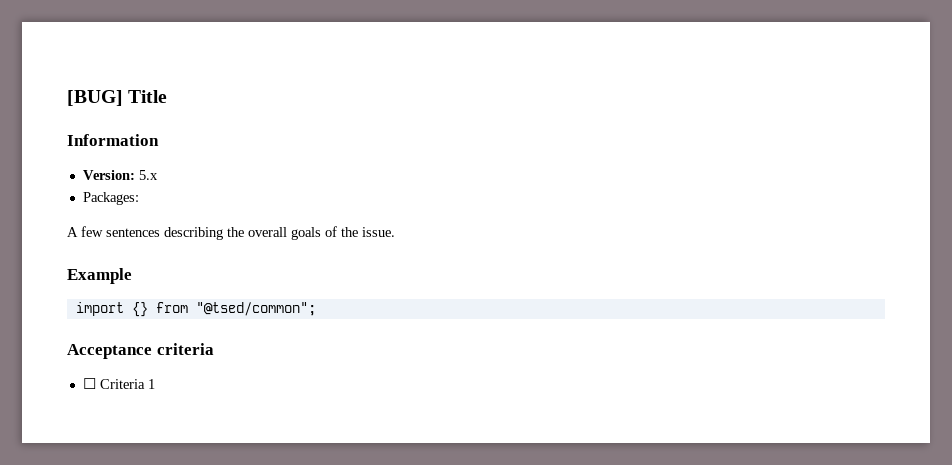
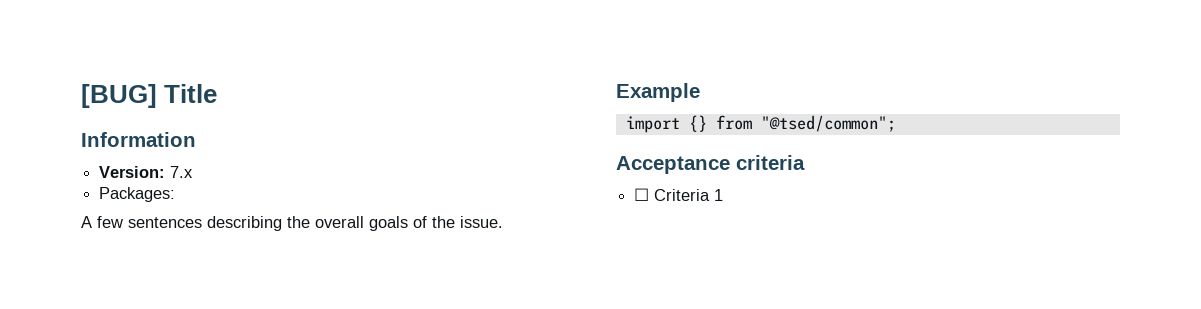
- Version: 5.x
+ Version: 7.x

